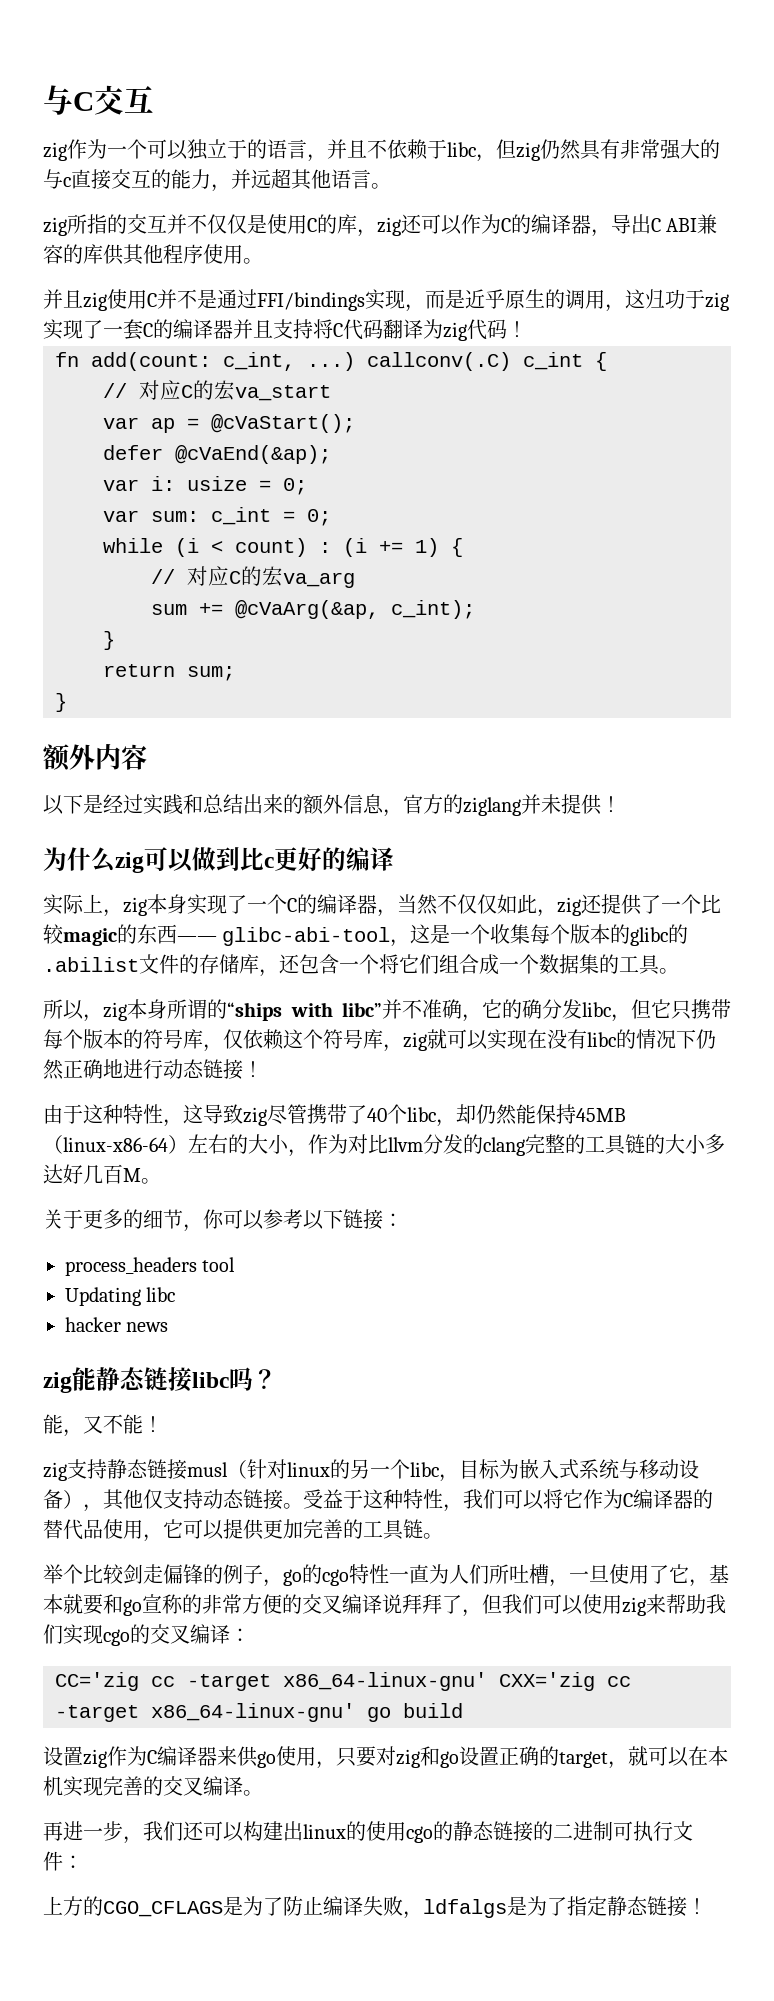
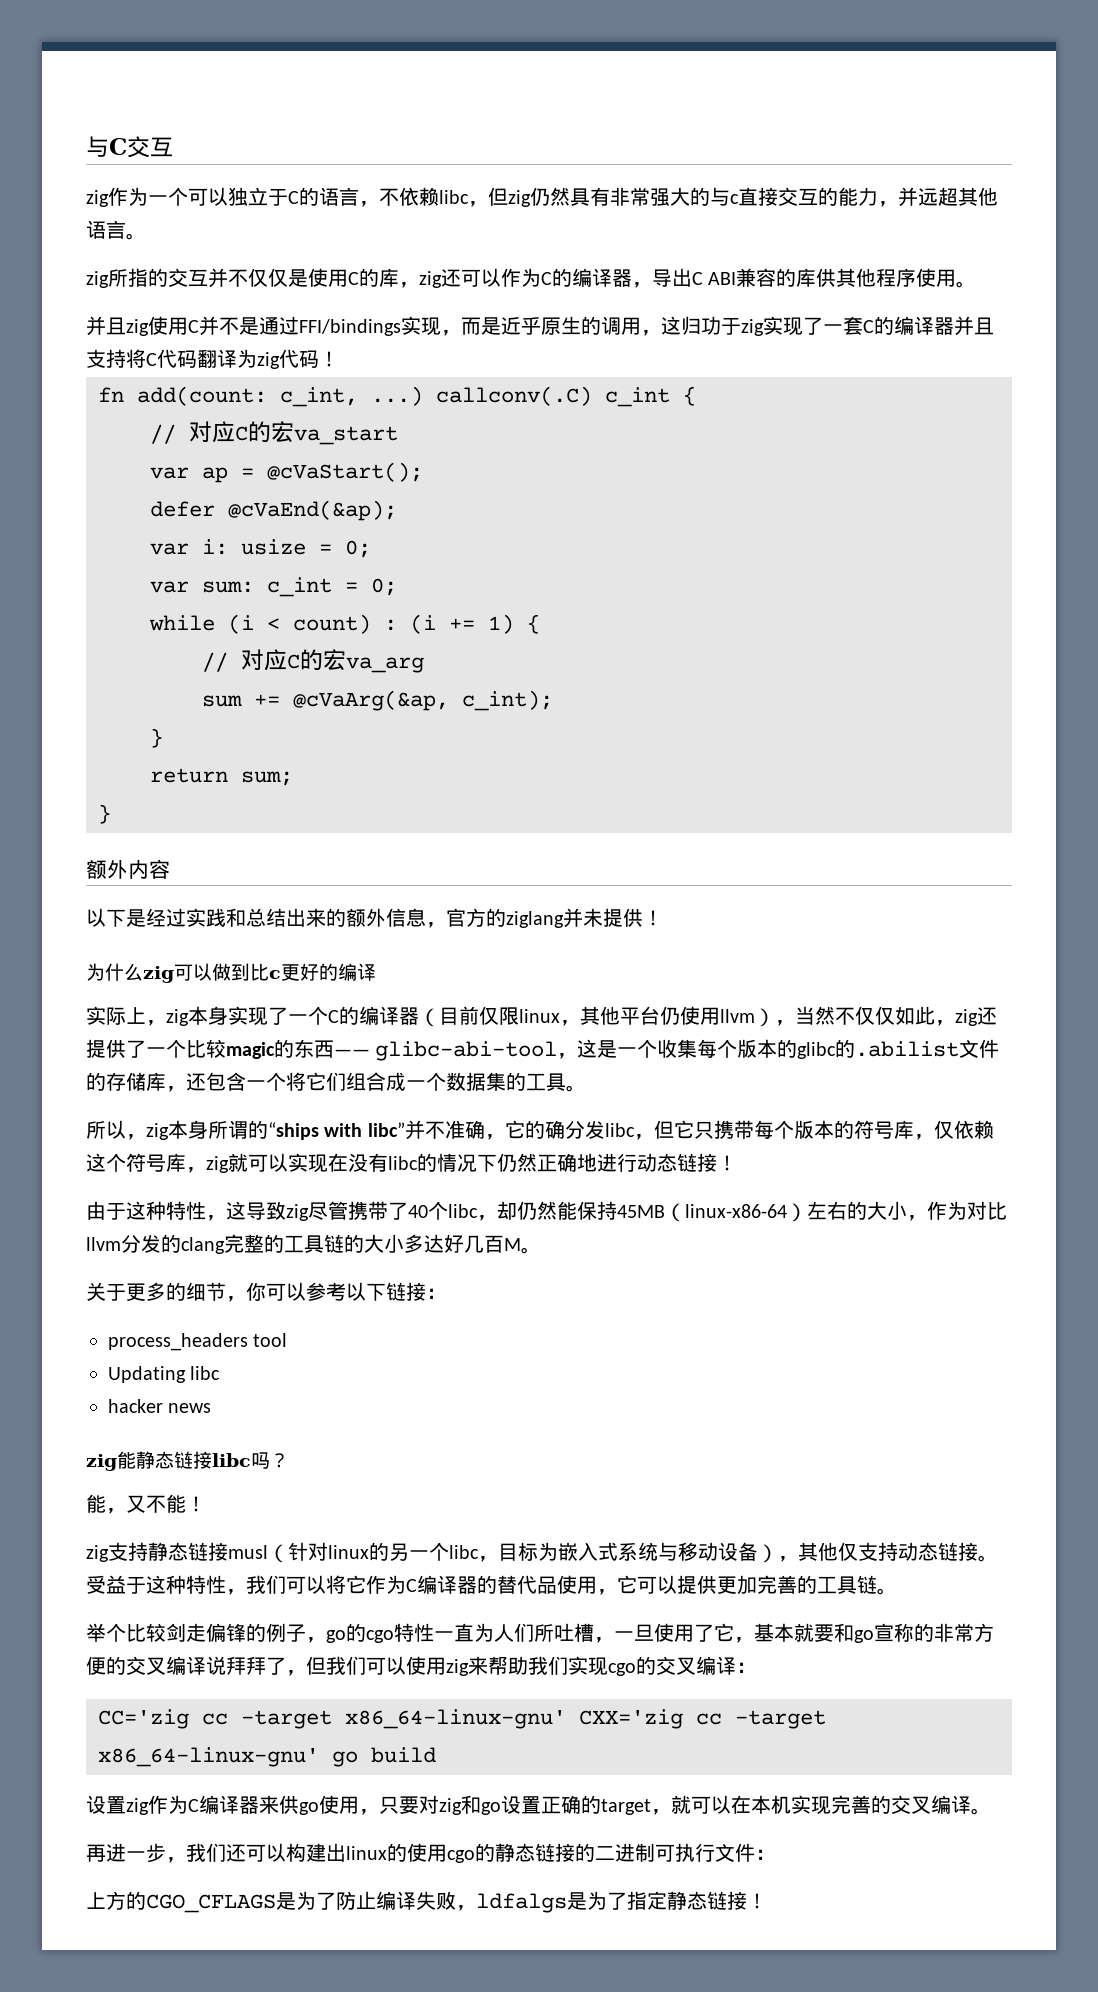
- zig作为一个可以独立于的语言，并且不依赖于libc，但zig仍然具有非常强大的与c直接交互的能力，并远超其他语言。
+ zig作为一个可以独立于C的语言，不依赖libc，但zig仍然具有非常强大的与c直接交互的能力，并远超其他语言。
- 实际上，zig本身实现了一个C的编译器，当然不仅仅如此，zig还提供了一个比较magic的东西—— glibc-abi-tool，这是一个收集每个版本的glibc的.abilist文件的存储库，还包含一个将它们组合成一个数据集的工具。
+ 实际上，zig本身实现了一个C的编译器（目前仅限linux，其他平台仍使用llvm），当然不仅仅如此，zig还提供了一个比较magic的东西—— glibc-abi-tool，这是一个收集每个版本的glibc的.abilist文件的存储库，还包含一个将它们组合成一个数据集的工具。

